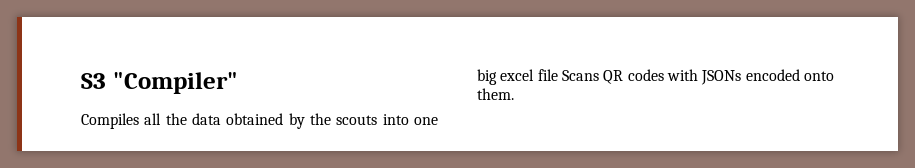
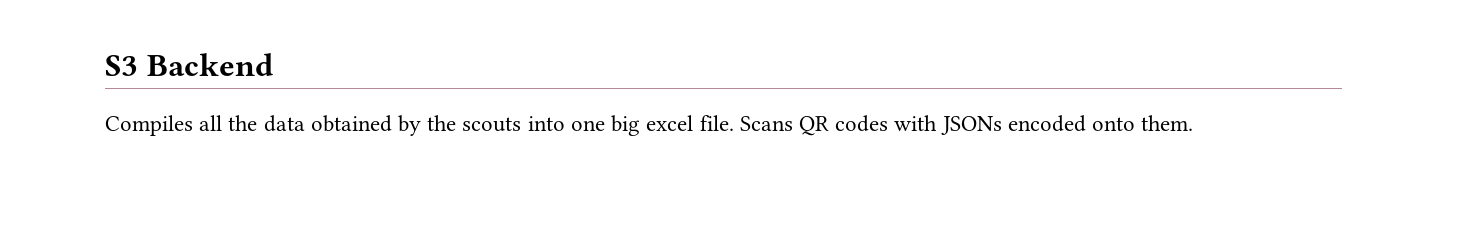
- S3 "Compiler"
+ S3 Backend
- Compiles all the data obtained by the scouts into one big excel file Scans QR codes with JSONs encoded onto them.
+ Compiles all the data obtained by the scouts into one big excel file. Scans QR codes with JSONs encoded onto them.

